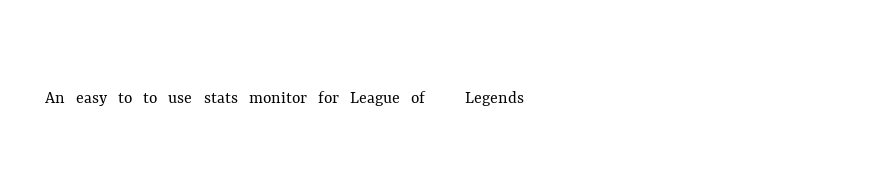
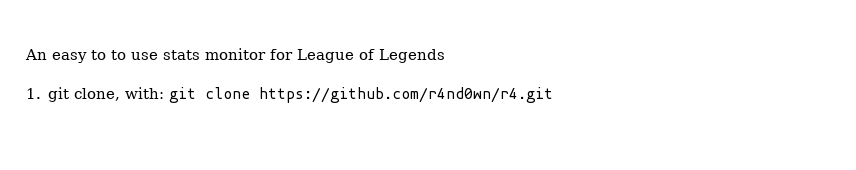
+ 1. git clone, with: git clone https://github.com/r4nd0wn/r4.git

